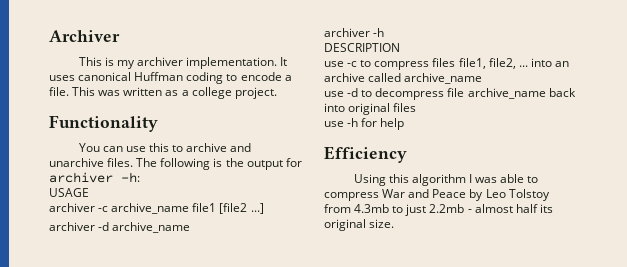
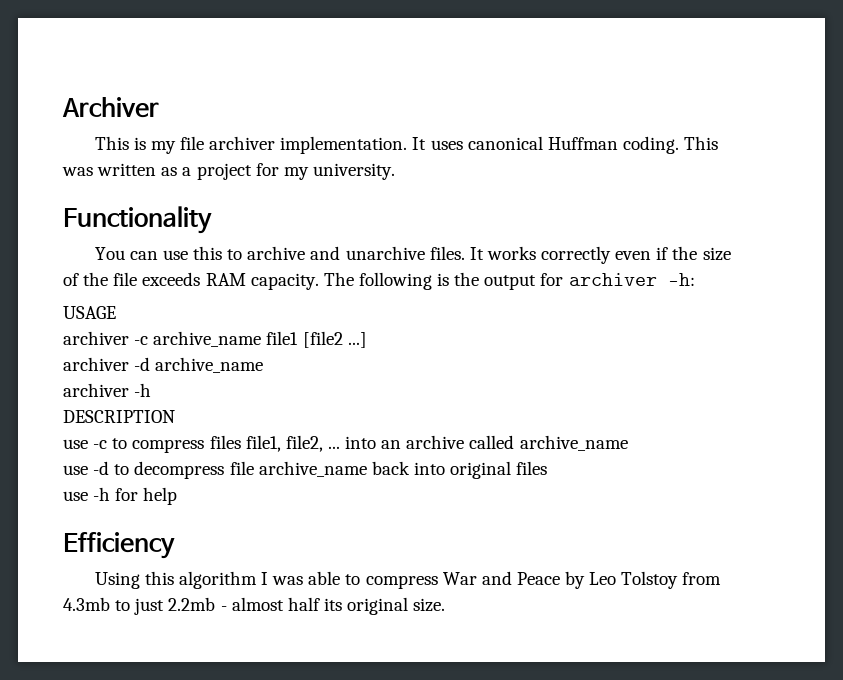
- This is my archiver implementation.
+ This is my file archiver implementation.
- It uses canonical Huffman coding to encode a file.
+ It uses canonical Huffman coding.
- This was written as a college project.
+ This was written as a project for my university.
+ It works correctly even if the size of the file exceeds RAM capacity.

